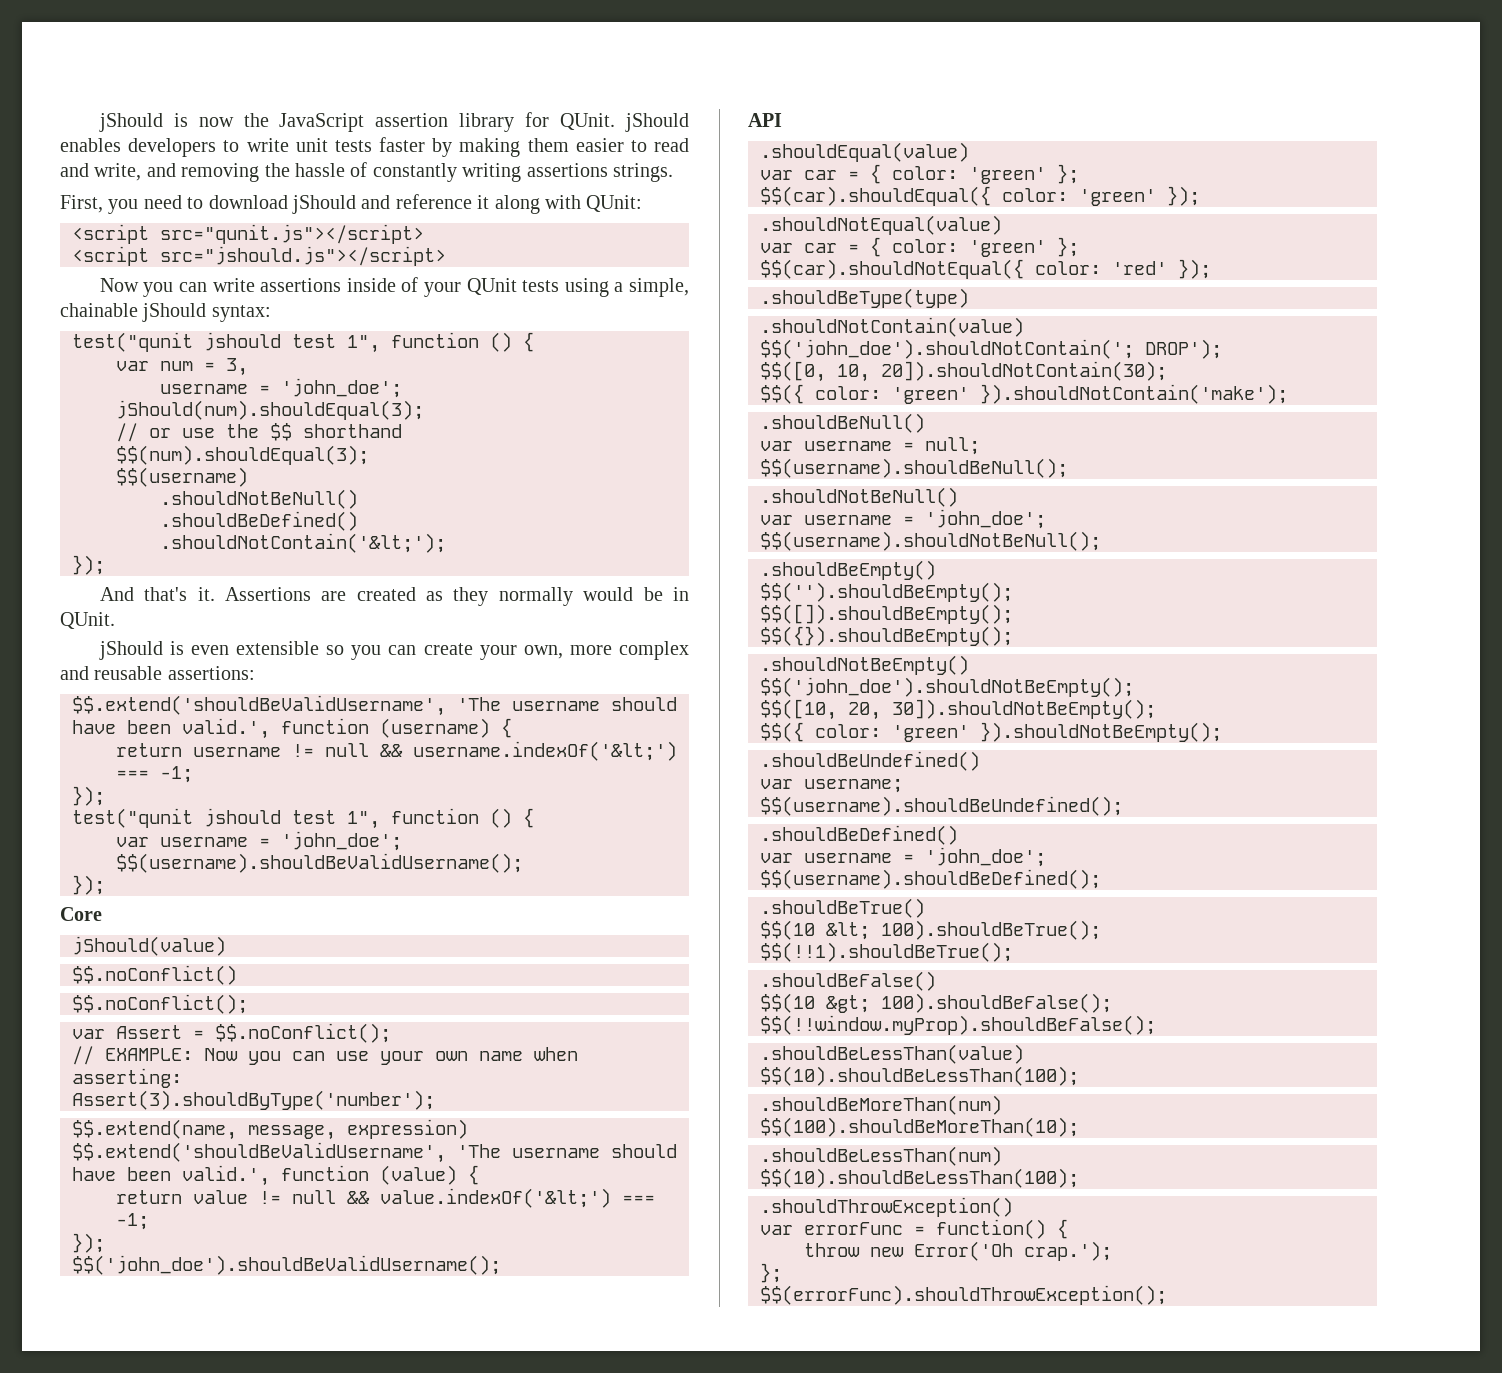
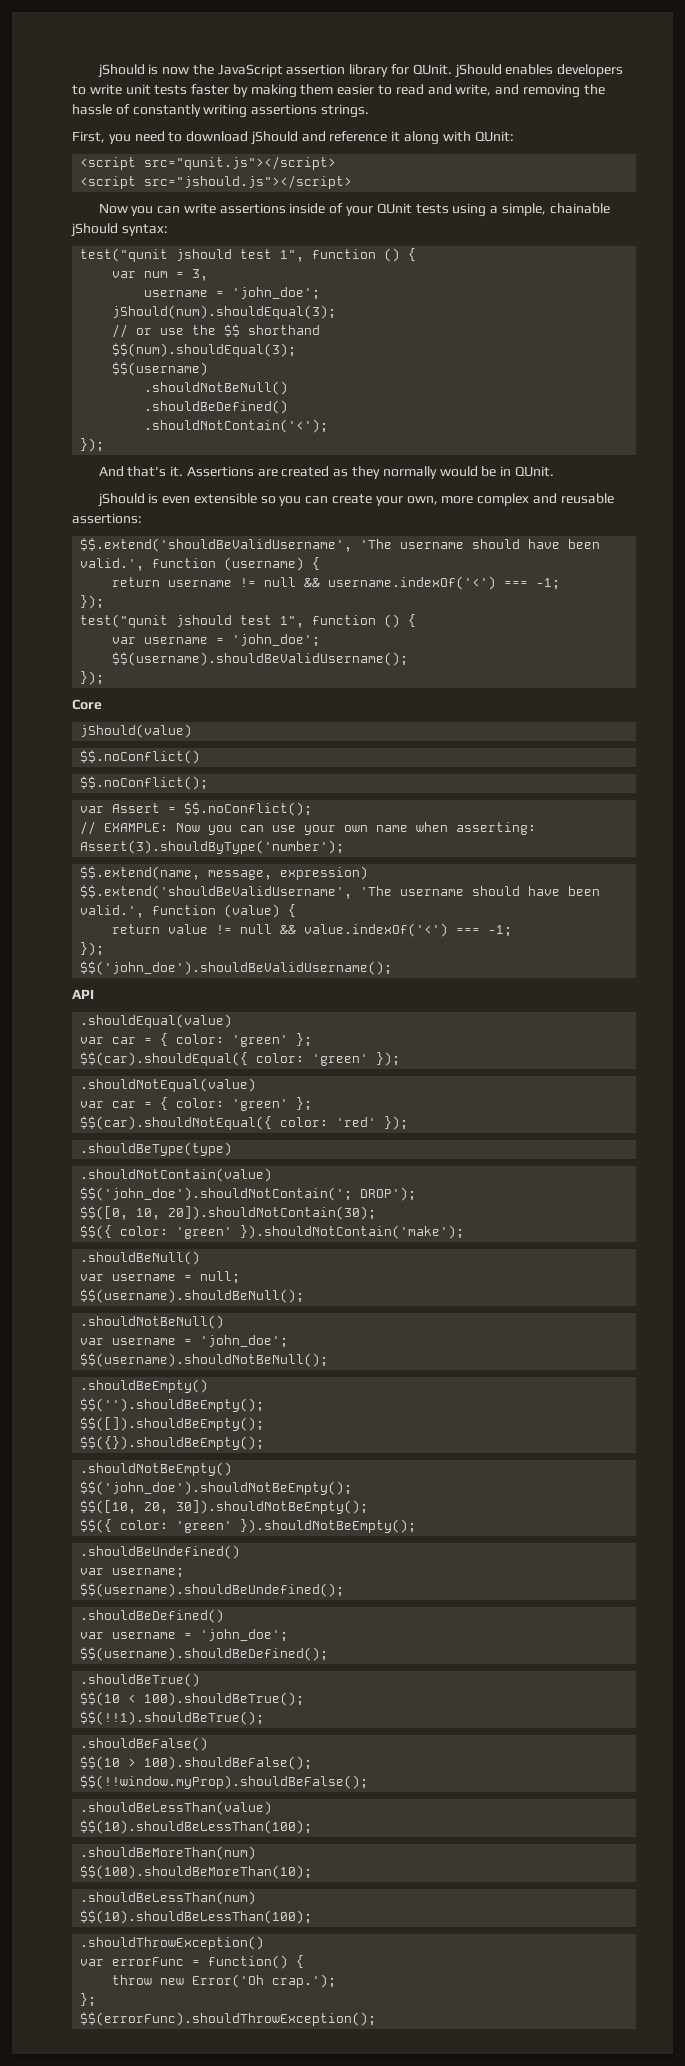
- .shouldNotContain('&lt;');
+ .shouldNotContain('<');
- return username != null && username.indexOf('&lt;') === -1;
+ return username != null && username.indexOf('<') === -1;
- return value != null && value.indexOf('&lt;') === -1;
+ return value != null && value.indexOf('<') === -1;
- $$(10 &lt; 100).shouldBeTrue();
+ $$(10 < 100).shouldBeTrue();
- $$(10 &gt; 100).shouldBeFalse();
+ $$(10 > 100).shouldBeFalse();

